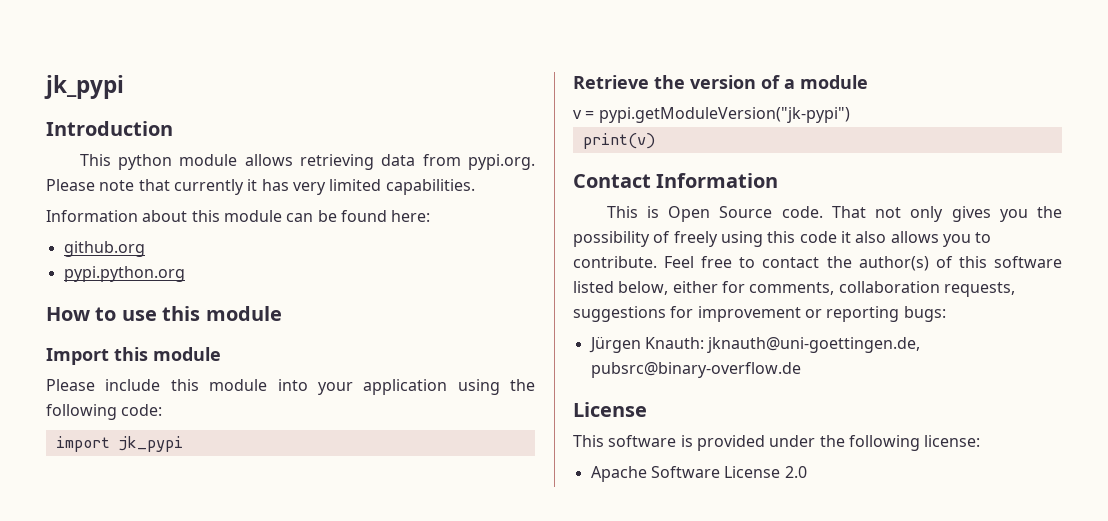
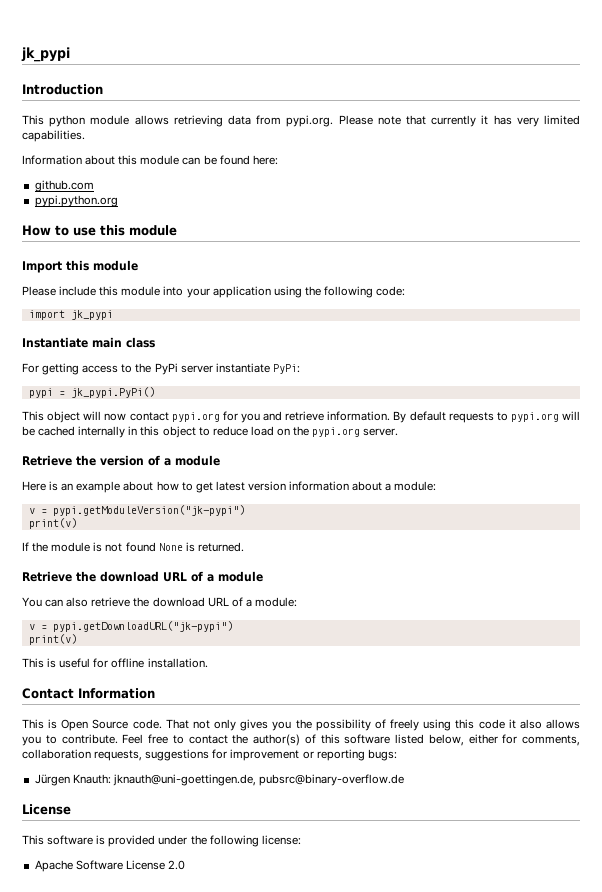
- github.org
+ github.com
+ Instantiate main class
+ For getting access to the PyPi server instantiate PyPi:
+ pypi = jk_pypi.PyPi()
+ This object will now contact pypi.org for you and retrieve information. By default requests to pypi.org will be cached internally in this object to reduce load on the pypi.org server.
+ Here is an example about how to get latest version information about a module:
  v = pypi.getModuleVersion("jk-pypi")
  print(v)
+ If the module is not found None is returned.
+ Retrieve the download URL of a module
+ You can also retrieve the download URL of a module:
+ v = pypi.getDownloadURL("jk-pypi")
+ print(v)
+ This is useful for offline installation.

